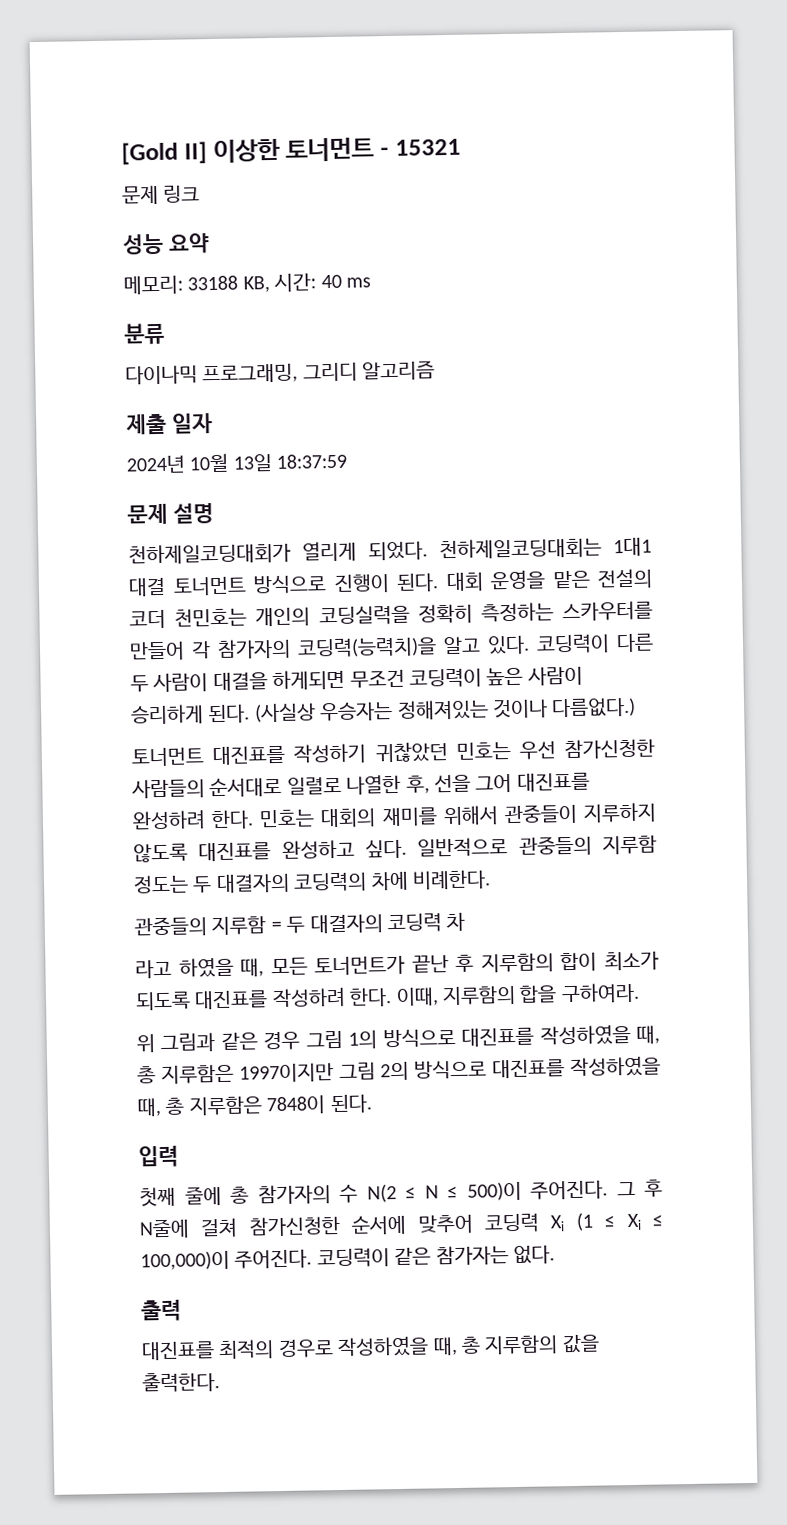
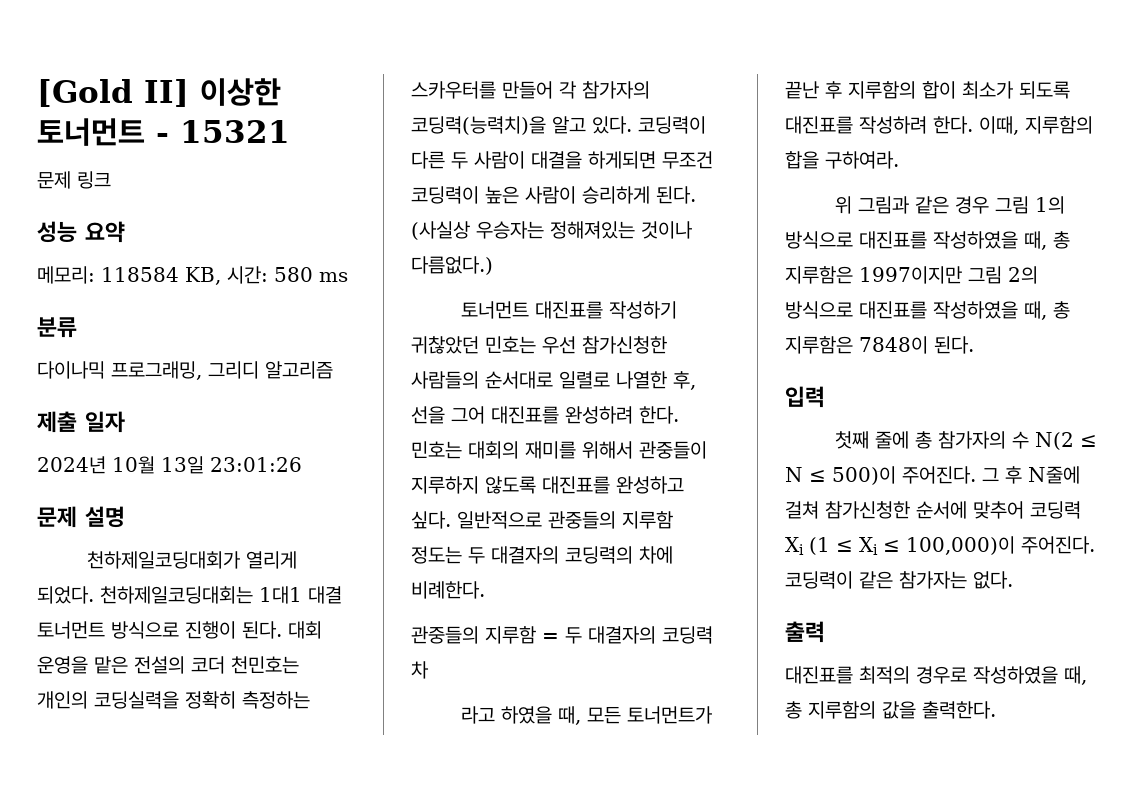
- 메모리: 33188 KB, 시간: 40 ms
+ 메모리: 118584 KB, 시간: 580 ms
- 2024년 10월 13일 18:37:59
+ 2024년 10월 13일 23:01:26

